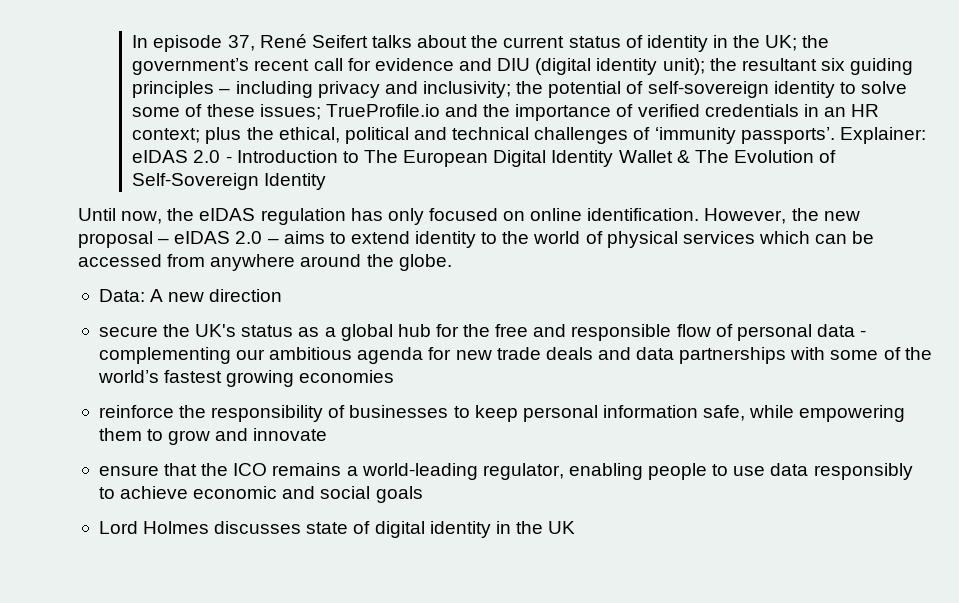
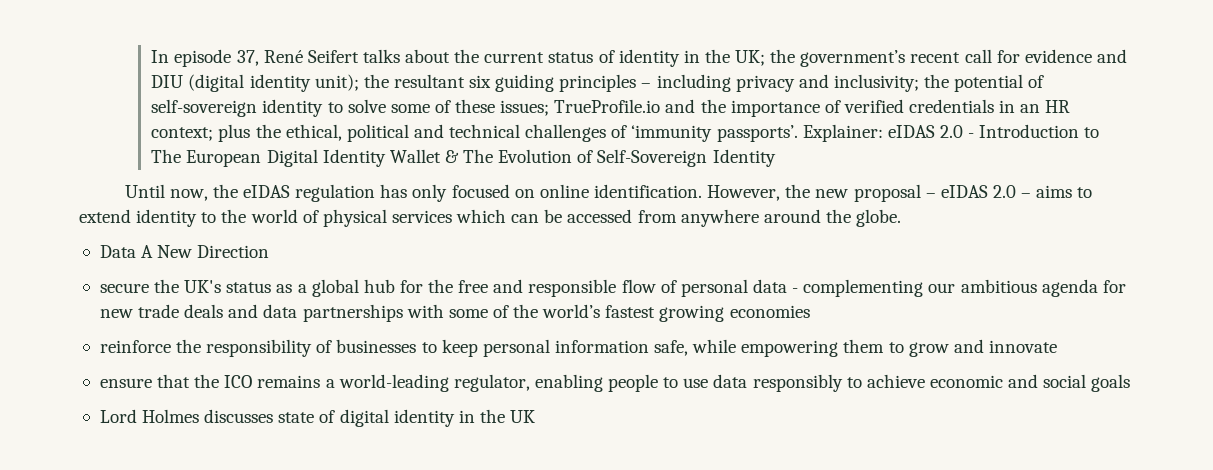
- Data: A new direction
+ Data A New Direction

